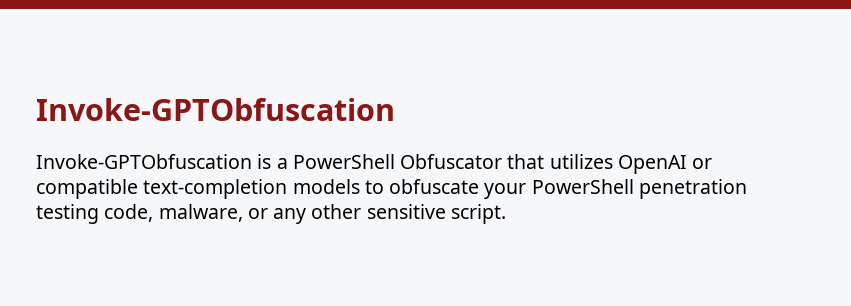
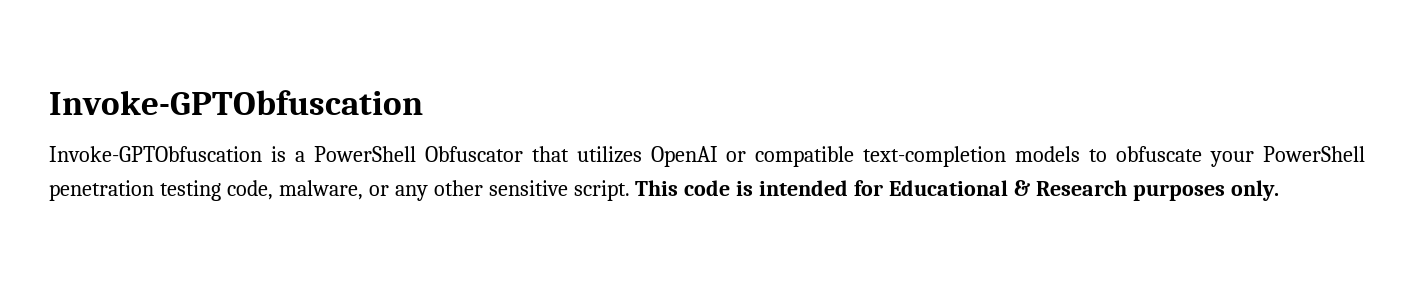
+ This code is intended for Educational & Research purposes only.

